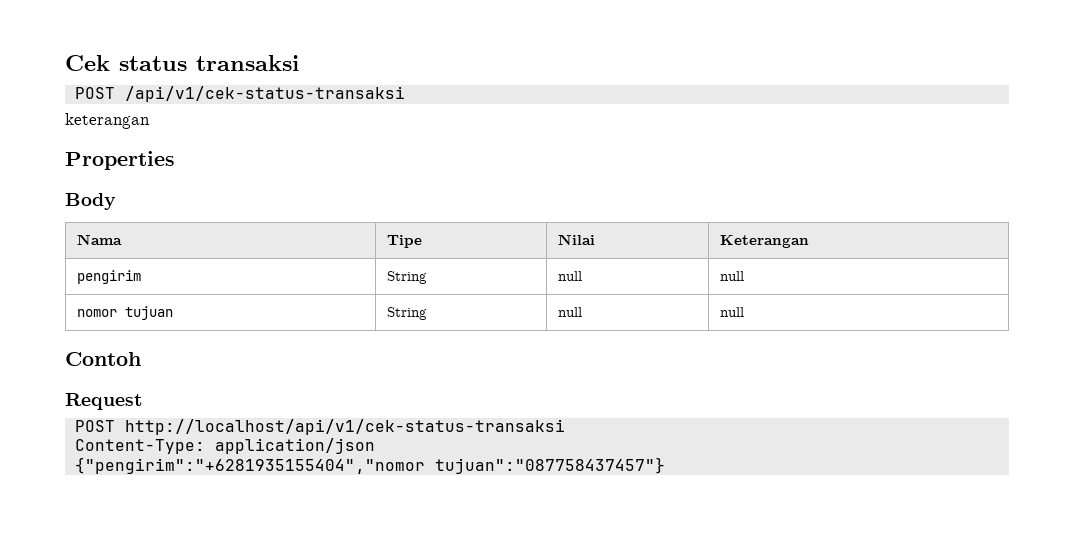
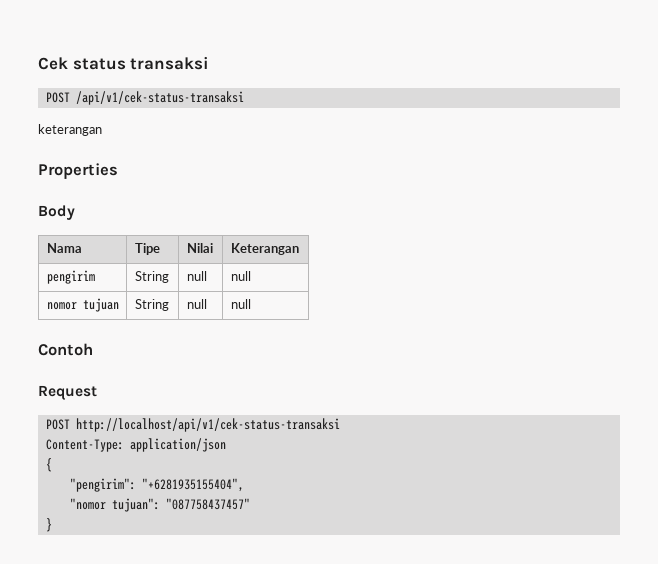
- {"pengirim":"+6281935155404","nomor tujuan":"087758437457"}
+ {
+ "pengirim": "+6281935155404",
+ "nomor tujuan": "087758437457"
+ }

